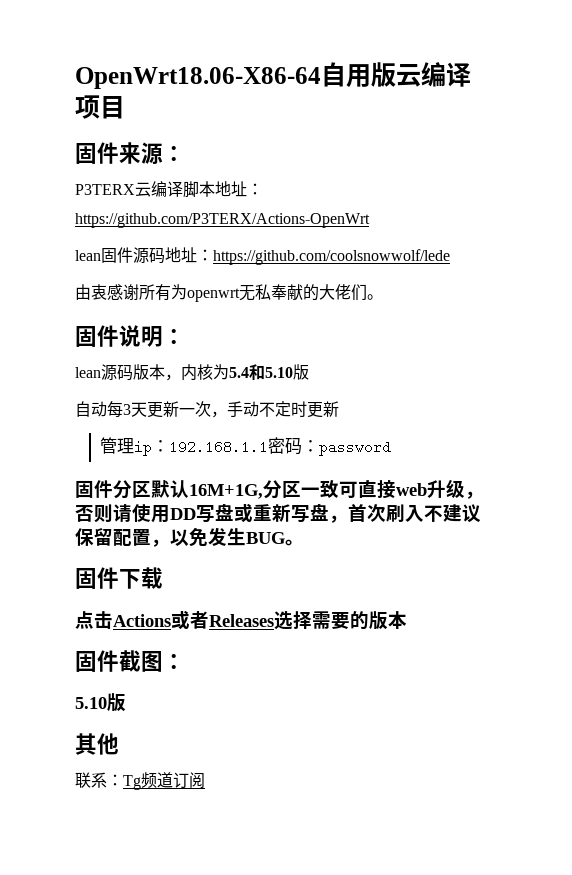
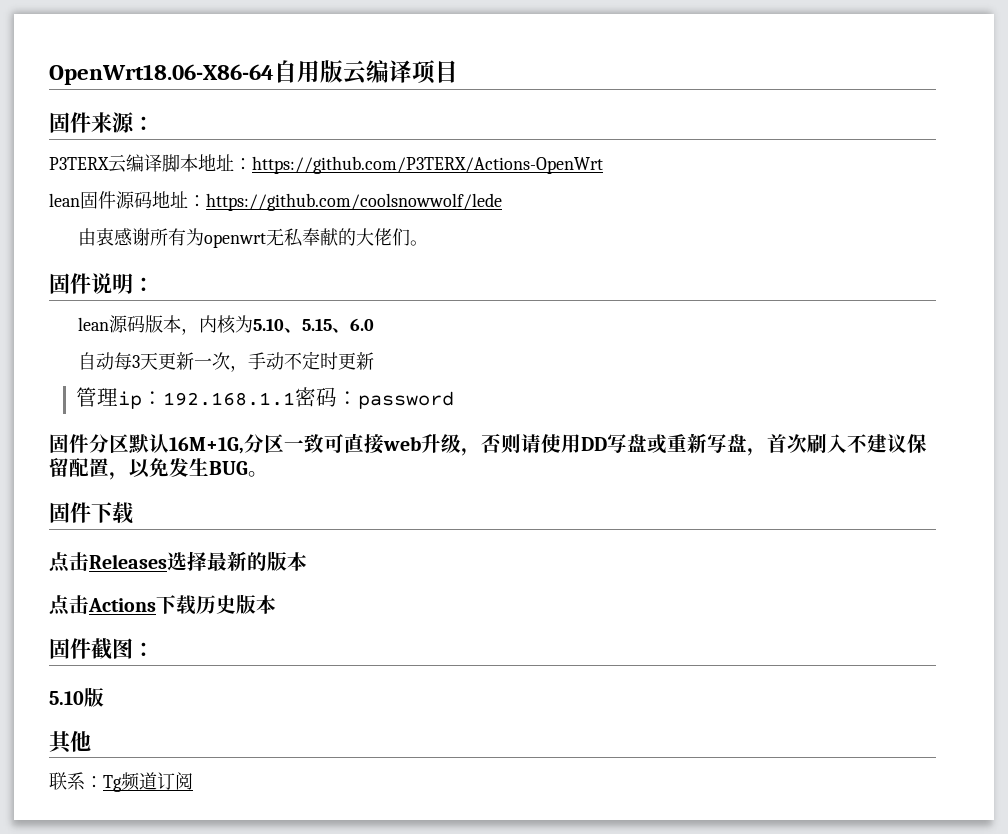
- lean源码版本，内核为5.4和5.10版
+ lean源码版本，内核为5.10、5.15、6.0
- 点击Actions或者Releases选择需要的版本
+ 点击Releases选择最新的版本
+ 点击Actions下载历史版本

